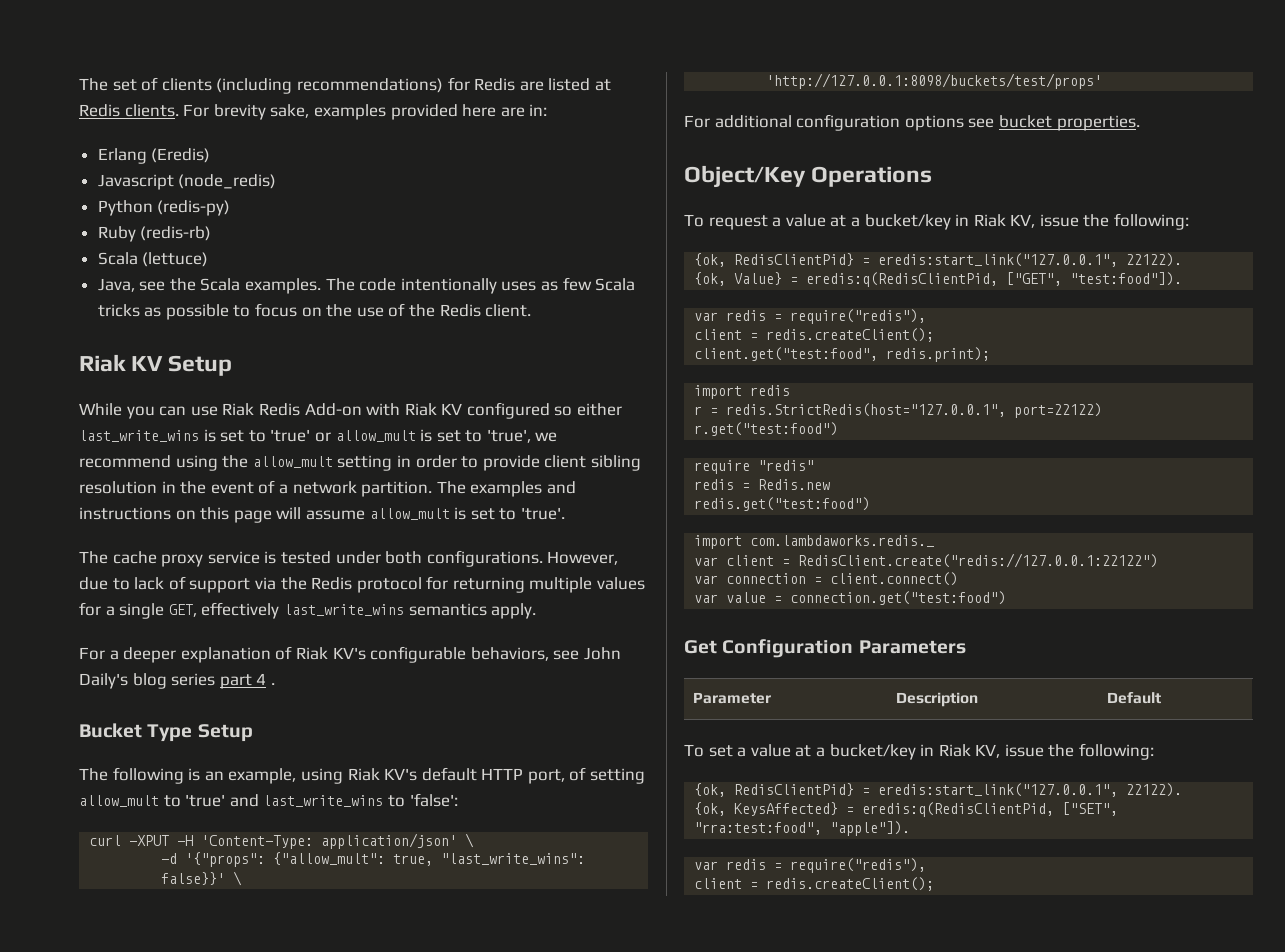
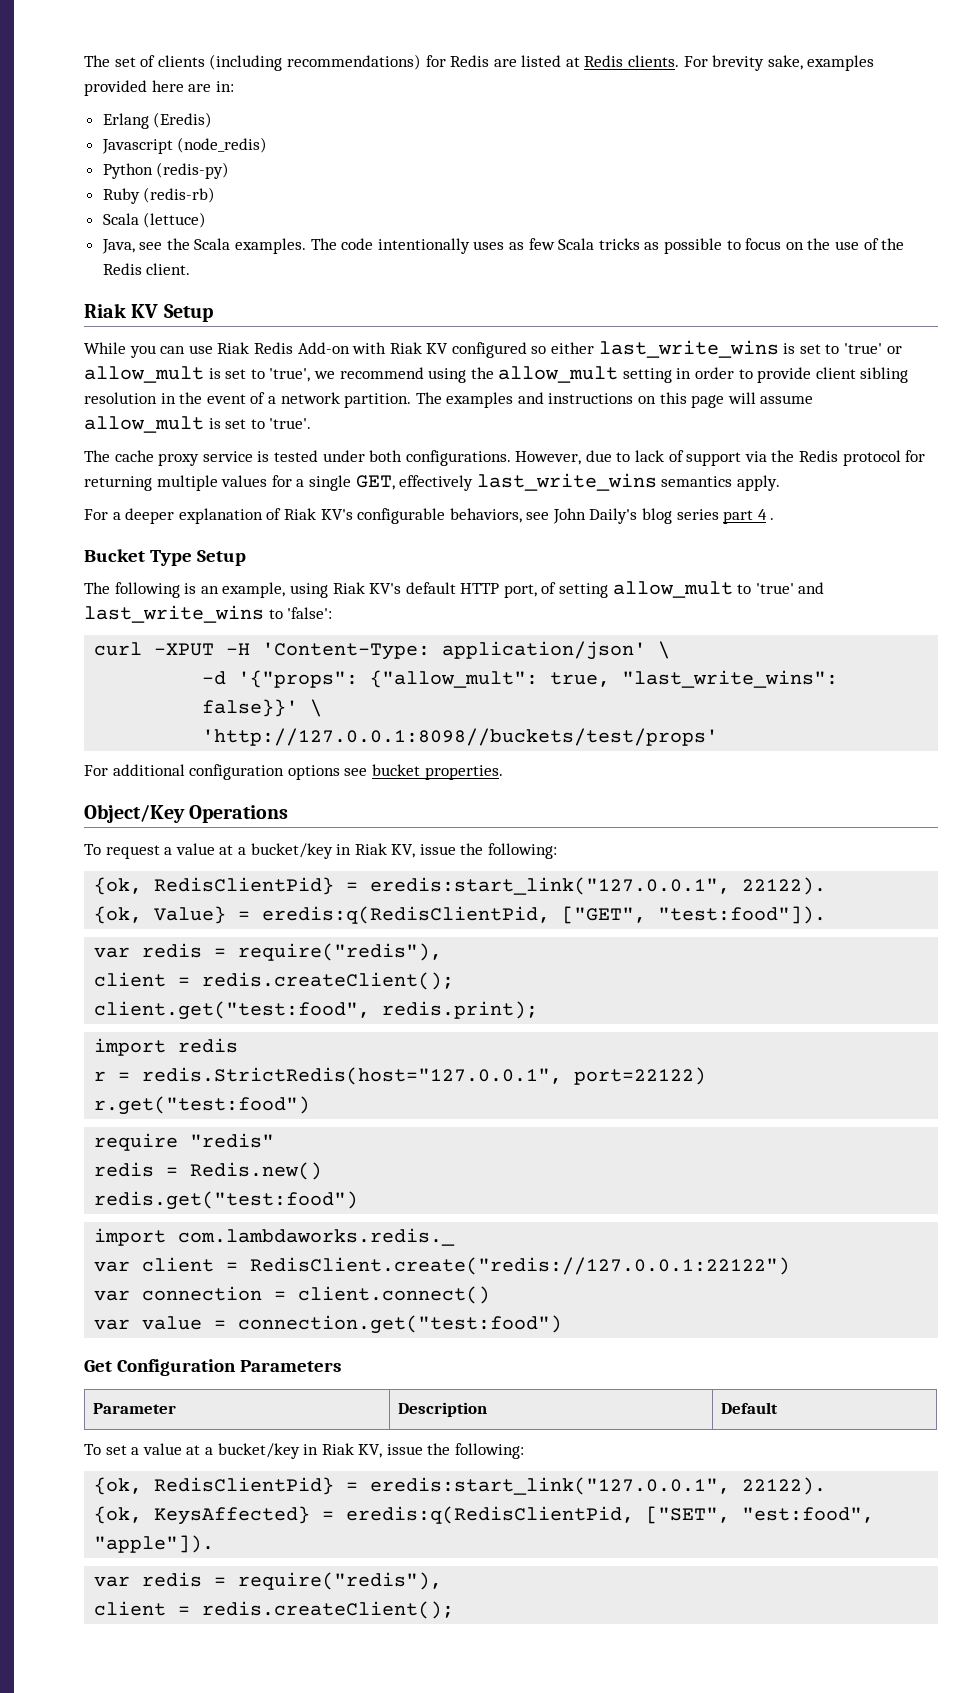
- 'http://127.0.0.1:8098/buckets/test/props'
+ 'http://127.0.0.1:8098//buckets/test/props'
- redis = Redis.new
+ redis = Redis.new()
- {ok, KeysAffected} = eredis:q(RedisClientPid, ["SET", "rra:test:food", "apple"]).
+ {ok, KeysAffected} = eredis:q(RedisClientPid, ["SET", "est:food", "apple"]).

